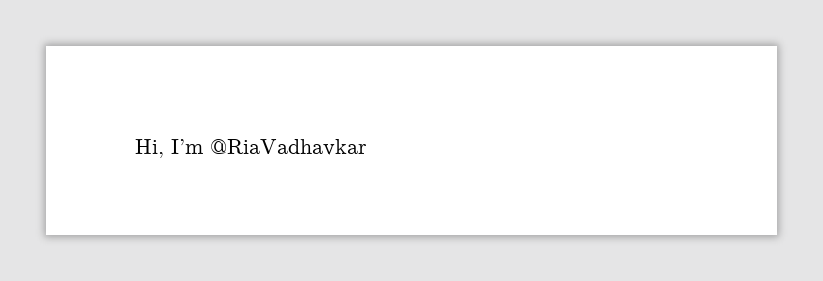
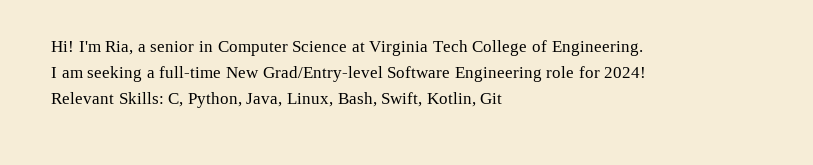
- Hi, I’m @RiaVadhavkar
+ Hi! I'm Ria, a senior in Computer Science at Virginia Tech College of Engineering.
+ I am seeking a full-time New Grad/Entry-level Software Engineering role for 2024!
+ Relevant Skills: C, Python, Java, Linux, Bash, Swift, Kotlin, Git

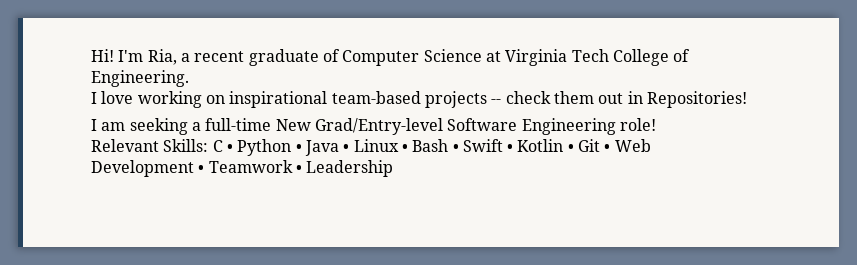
- I'm Ria, a senior in Computer Science at Virginia Tech College of Engineering.
+ I'm Ria, a recent graduate of Computer Science at Virginia Tech College of Engineering.
+ I love working on inspirational team-based projects -- check them out in Repositories!
- I am seeking a full-time New Grad/Entry-level Software Engineering role for 2024!
+ I am seeking a full-time New Grad/Entry-level Software Engineering role!
- Relevant Skills: C, Python, Java, Linux, Bash, Swift, Kotlin, Git
+ Relevant Skills: C • Python • Java • Linux • Bash • Swift • Kotlin • Git • Web Development • Teamwork • Leadership

